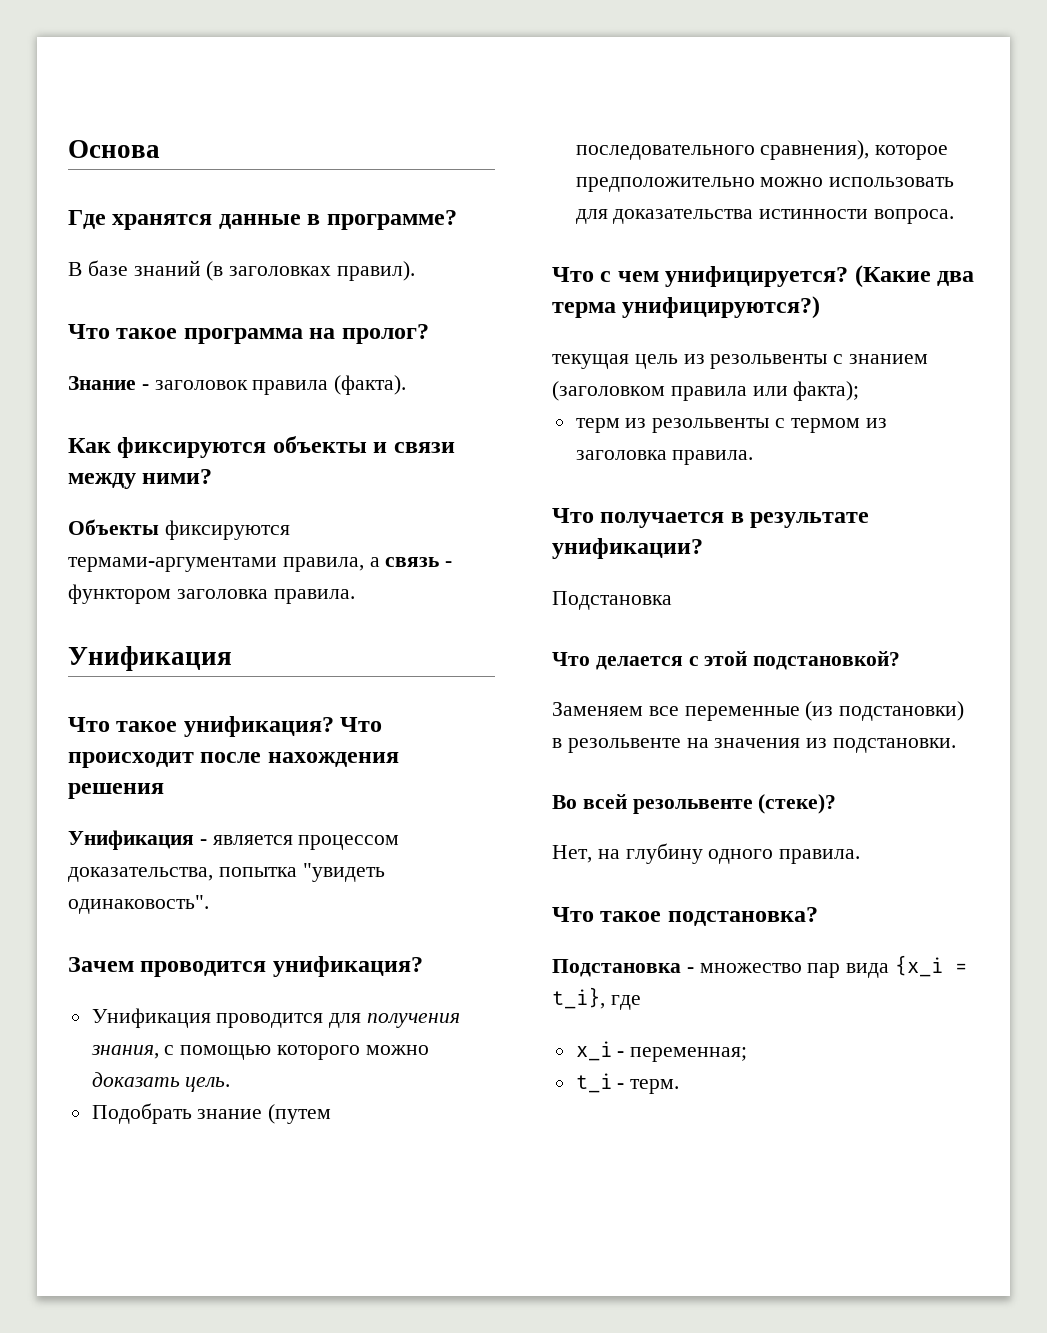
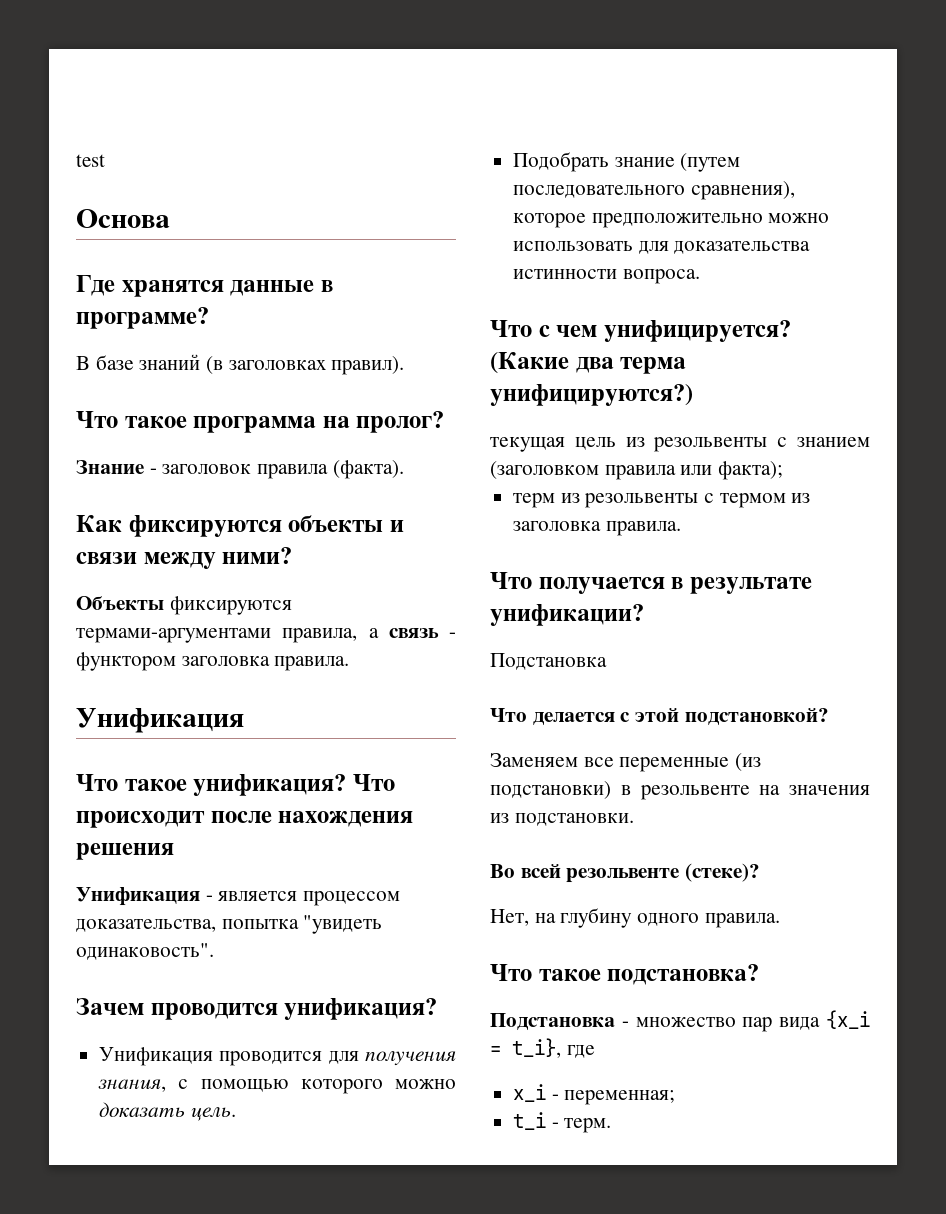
+ test

